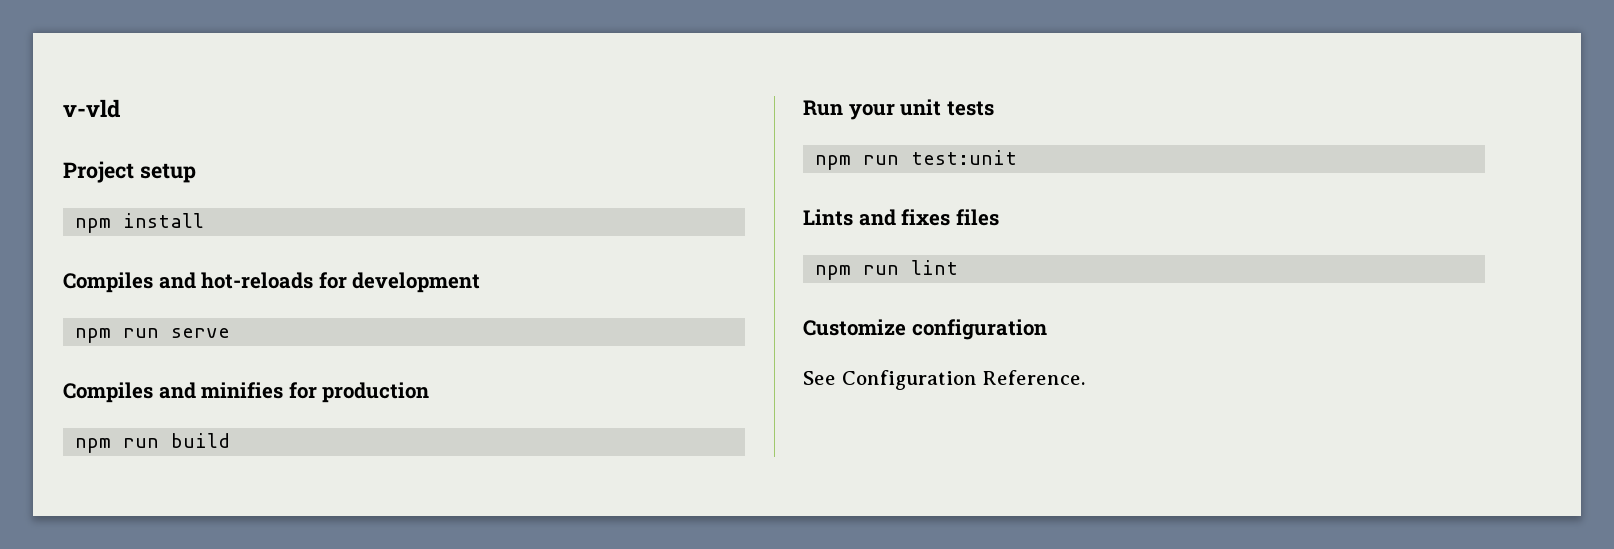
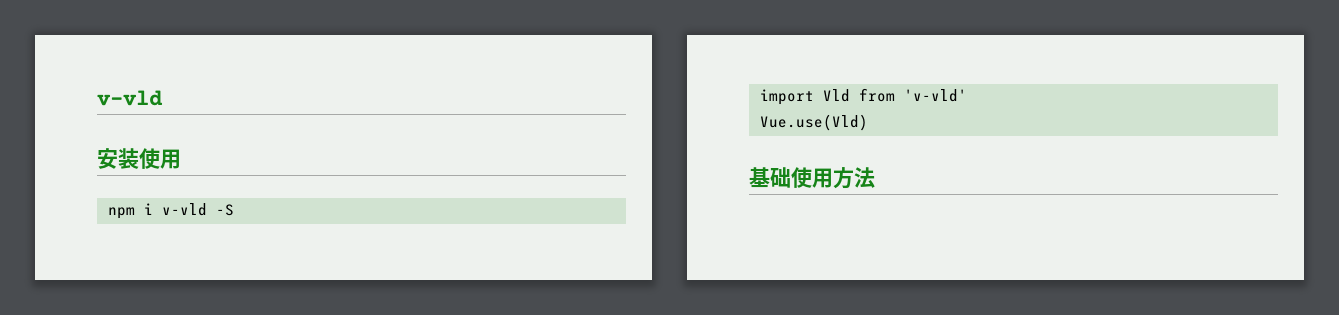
- Project setup
- npm install
- Compiles and hot-reloads for development
- npm run serve
- Compiles and minifies for production
- npm run build
- Run your unit tests
- npm run test:unit
- Lints and fixes files
- npm run lint
- Customize configuration
- See Configuration Reference.
+ 安装使用
+ npm i v-vld -S
+ import Vld from 'v-vld'
+ Vue.use(Vld)
+ 基础使用方法

